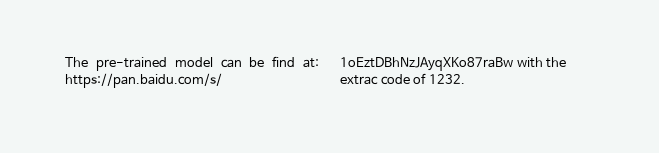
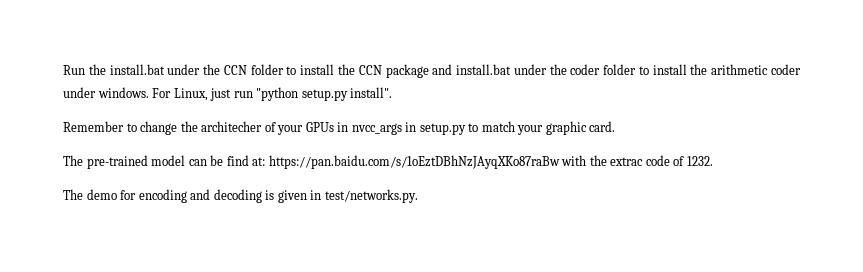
+ Run the install.bat under the CCN folder to install the CCN package and install.bat under the coder folder to install the arithmetic coder under windows. For Linux, just run "python setup.py install".
+ Remember to change the architecher of your GPUs in nvcc_args in setup.py to match your graphic card.
+ The demo for encoding and decoding is given in test/networks.py.

